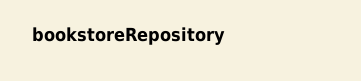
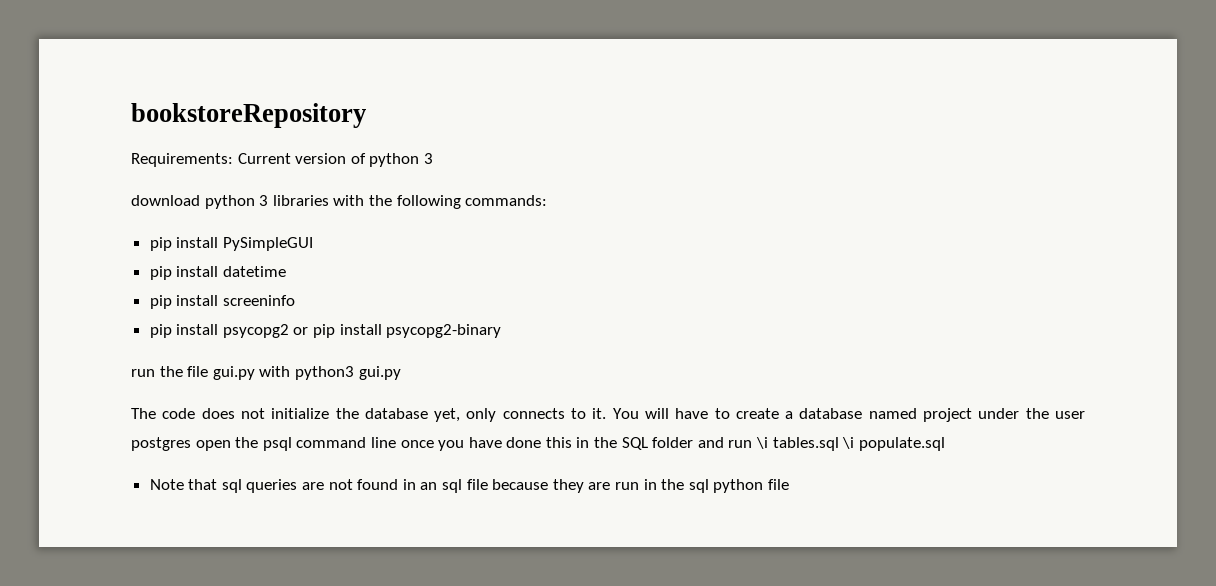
+ Requirements: Current version of python 3
+ download python 3 libraries with the following commands:
+ pip install PySimpleGUI
+ pip install datetime
+ pip install screeninfo
+ pip install psycopg2 or pip install psycopg2-binary
+ run the file gui.py with python3 gui.py
+ The code does not initialize the database yet, only connects to it. You will have to create a database named project under the user postgres open the psql command line once you have done this in the SQL folder and run \i tables.sql \i populate.sql
+ Note that sql queries are not found in an sql file because they are run in the sql python file

